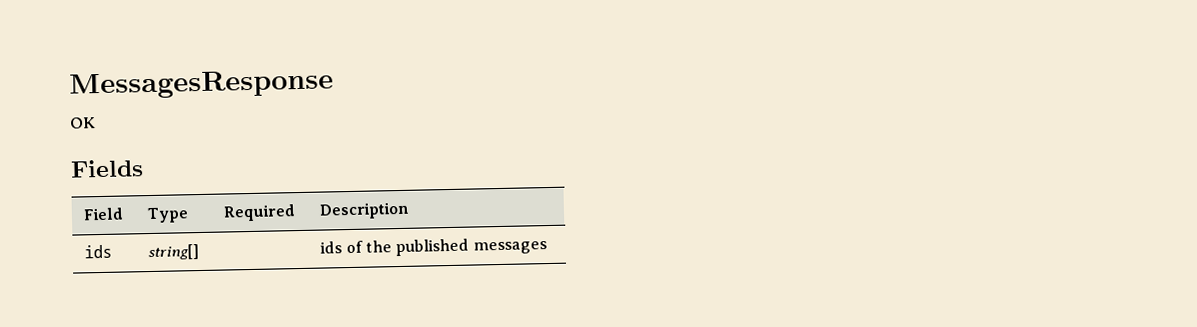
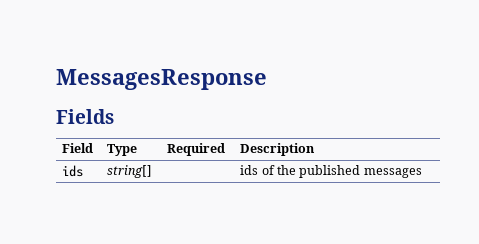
- OK

